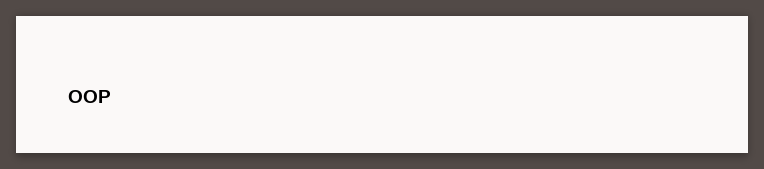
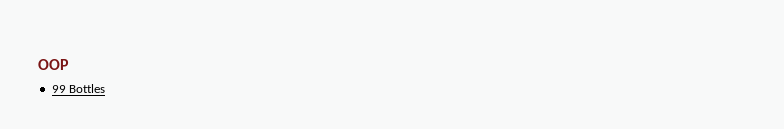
+ 99 Bottles

